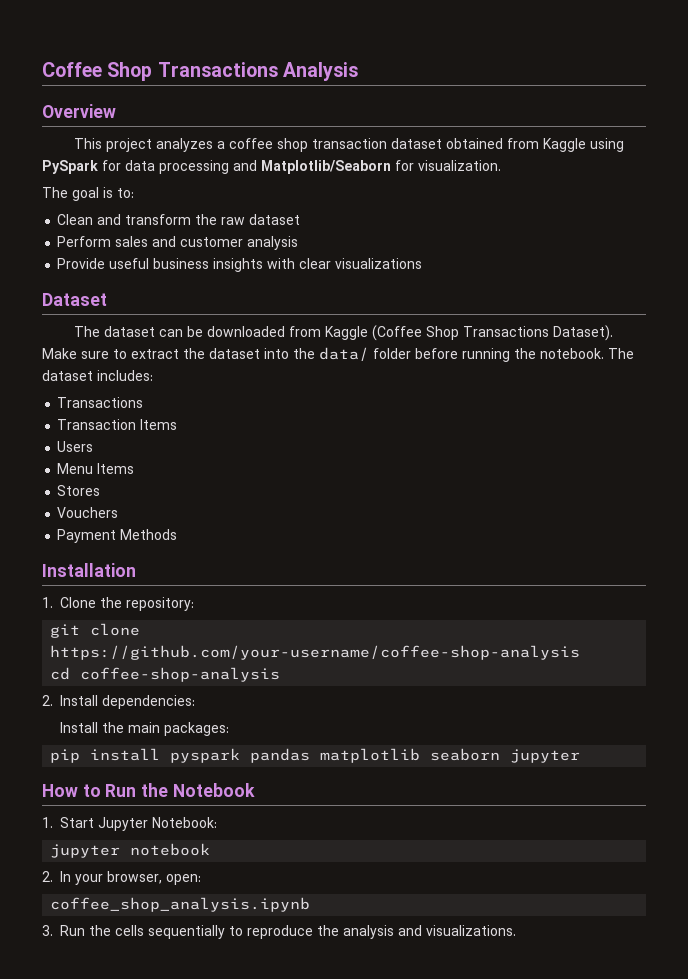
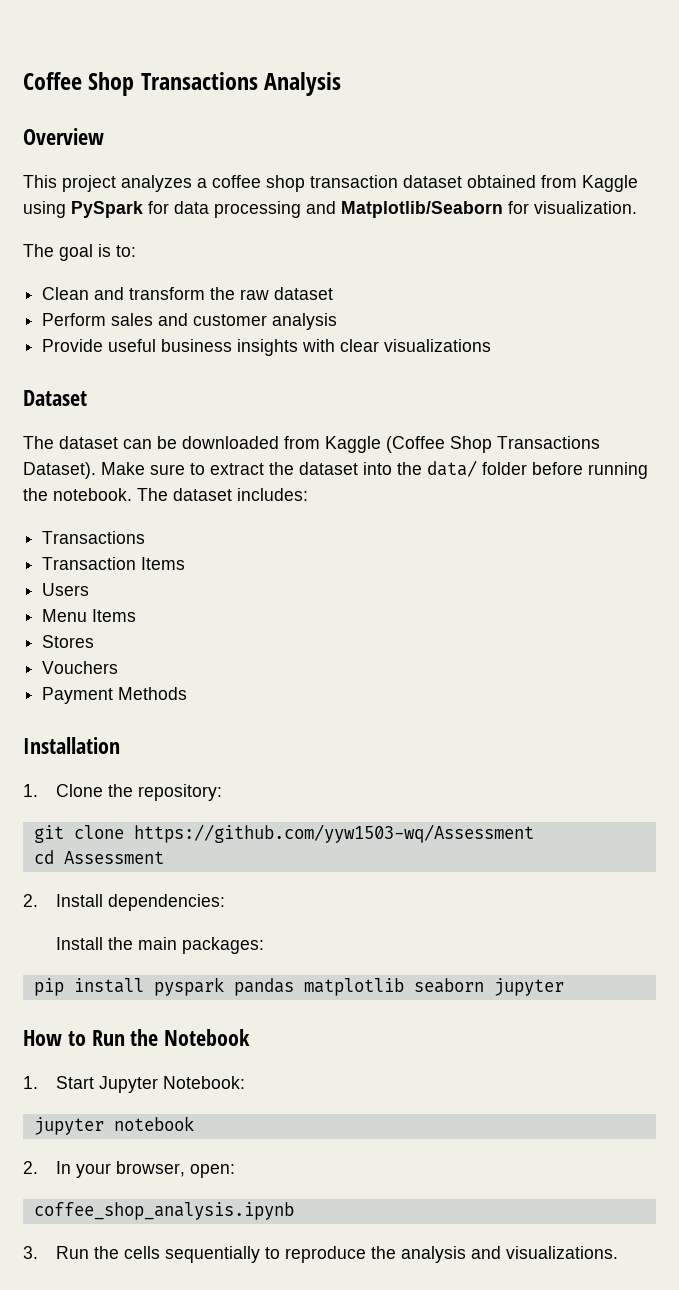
- git clone https://github.com/your-username/coffee-shop-analysis
+ git clone https://github.com/yyw1503-wq/Assessment
- cd coffee-shop-analysis
+ cd Assessment

